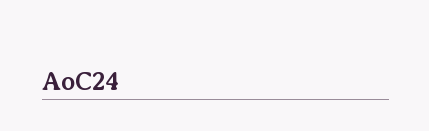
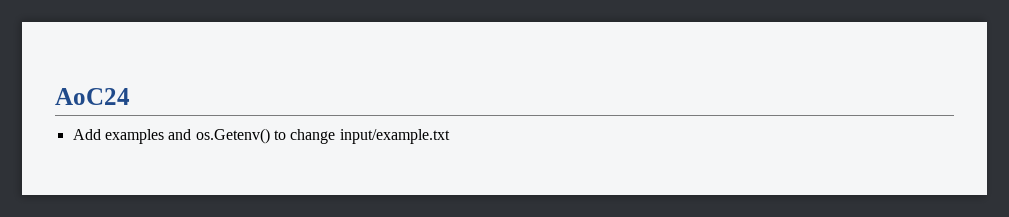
+ Add examples and os.Getenv() to change input/example.txt

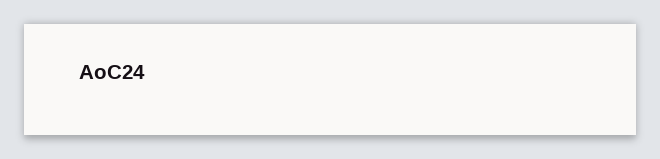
- Add examples and os.Getenv() to change input/example.txt

